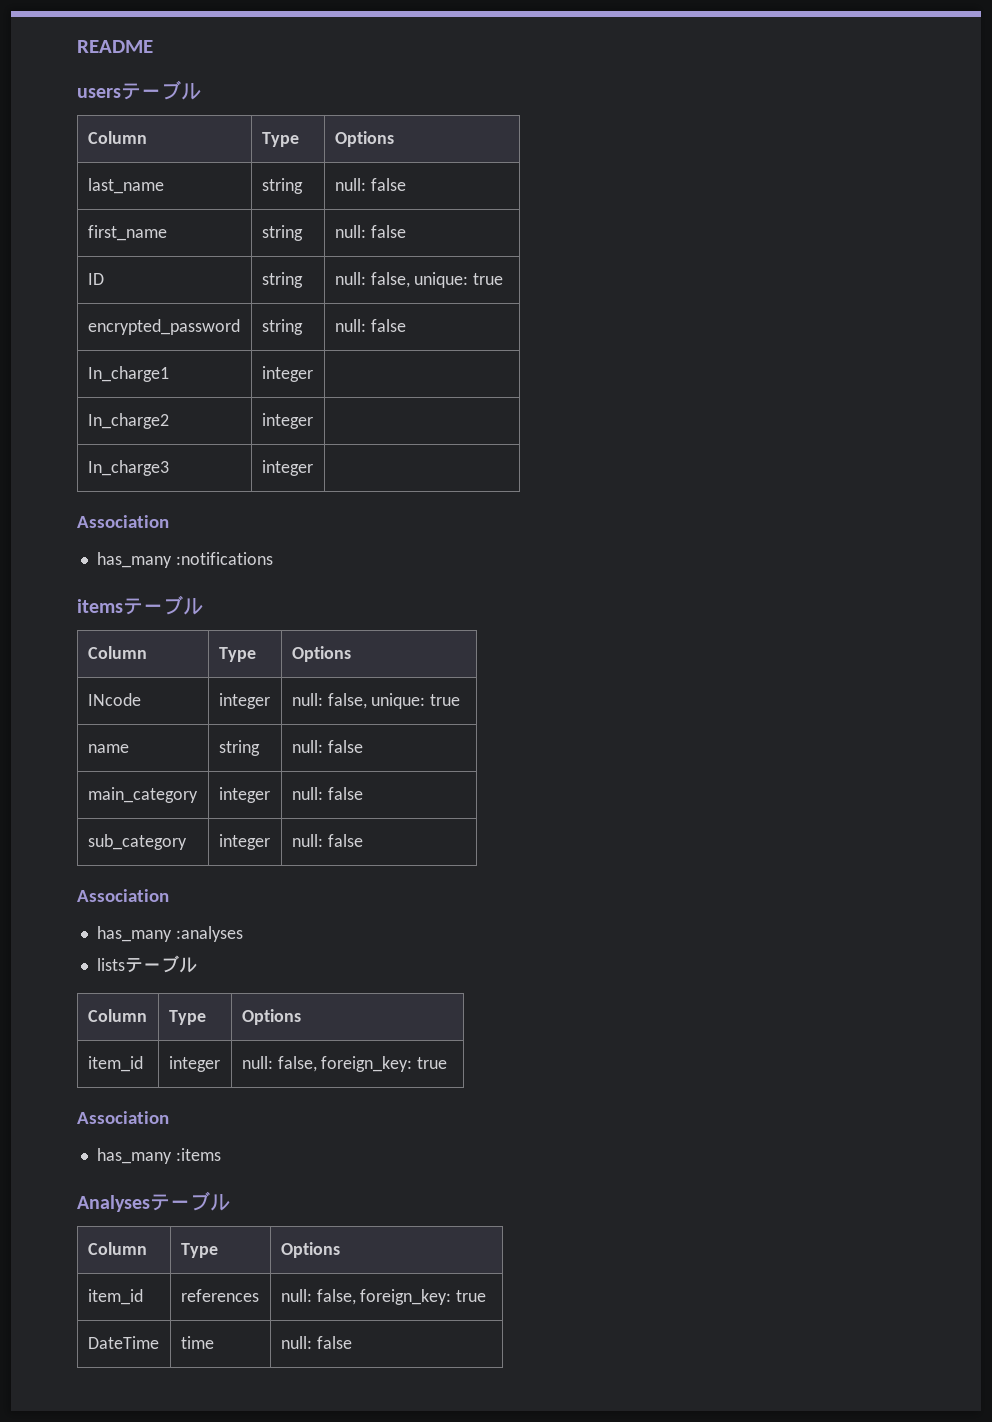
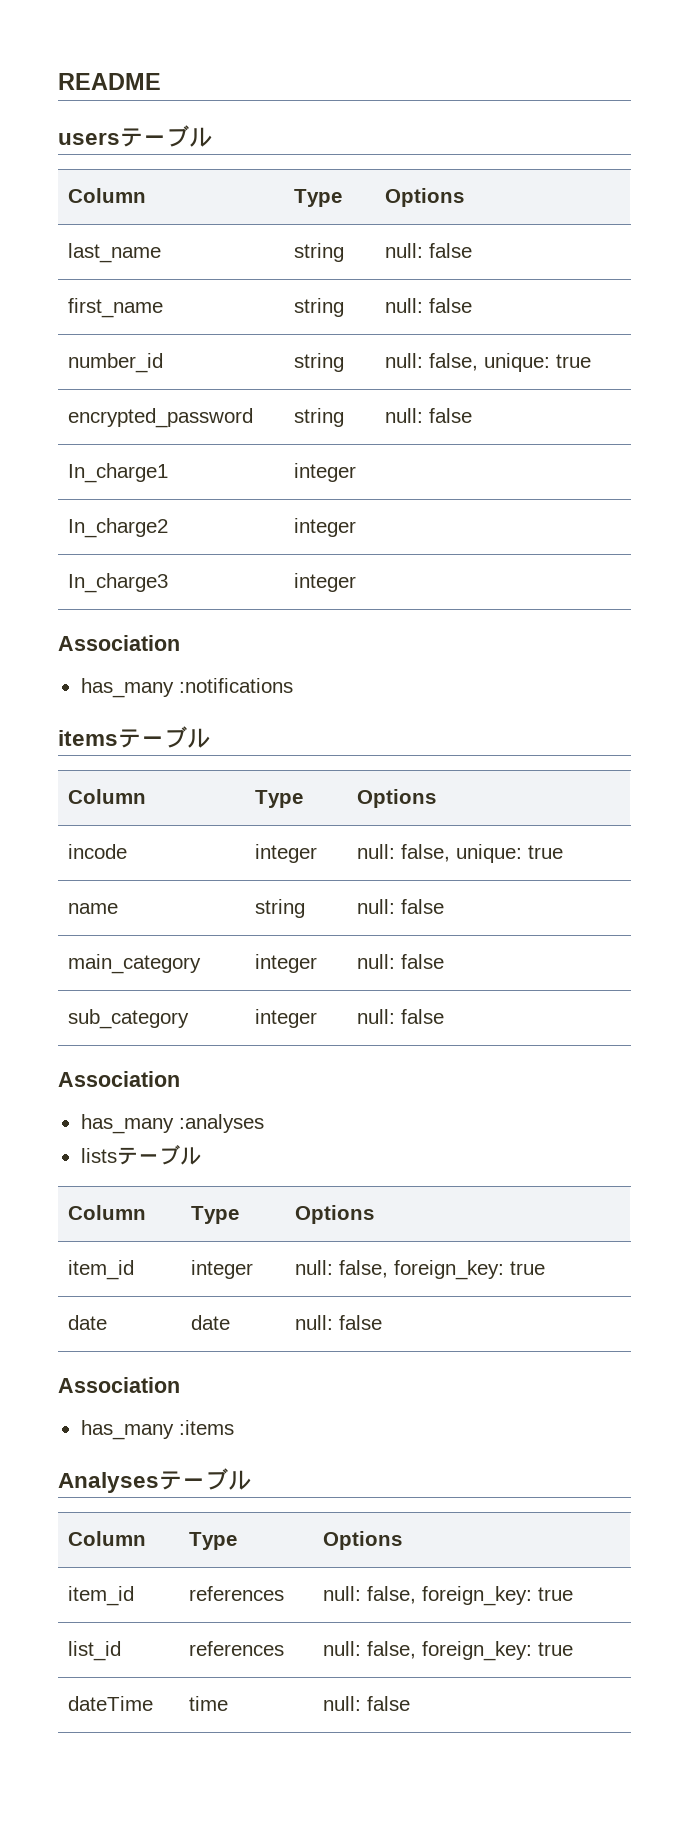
- ID | string | null: false, unique: true
+ number_id | string | null: false, unique: true
- INcode | integer | null: false, unique: true
+ incode | integer | null: false, unique: true
+ date | date | null: false
- DateTime | time | null: false
+ list_id | references | null: false, foreign_key: true
+ dateTime | time | null: false

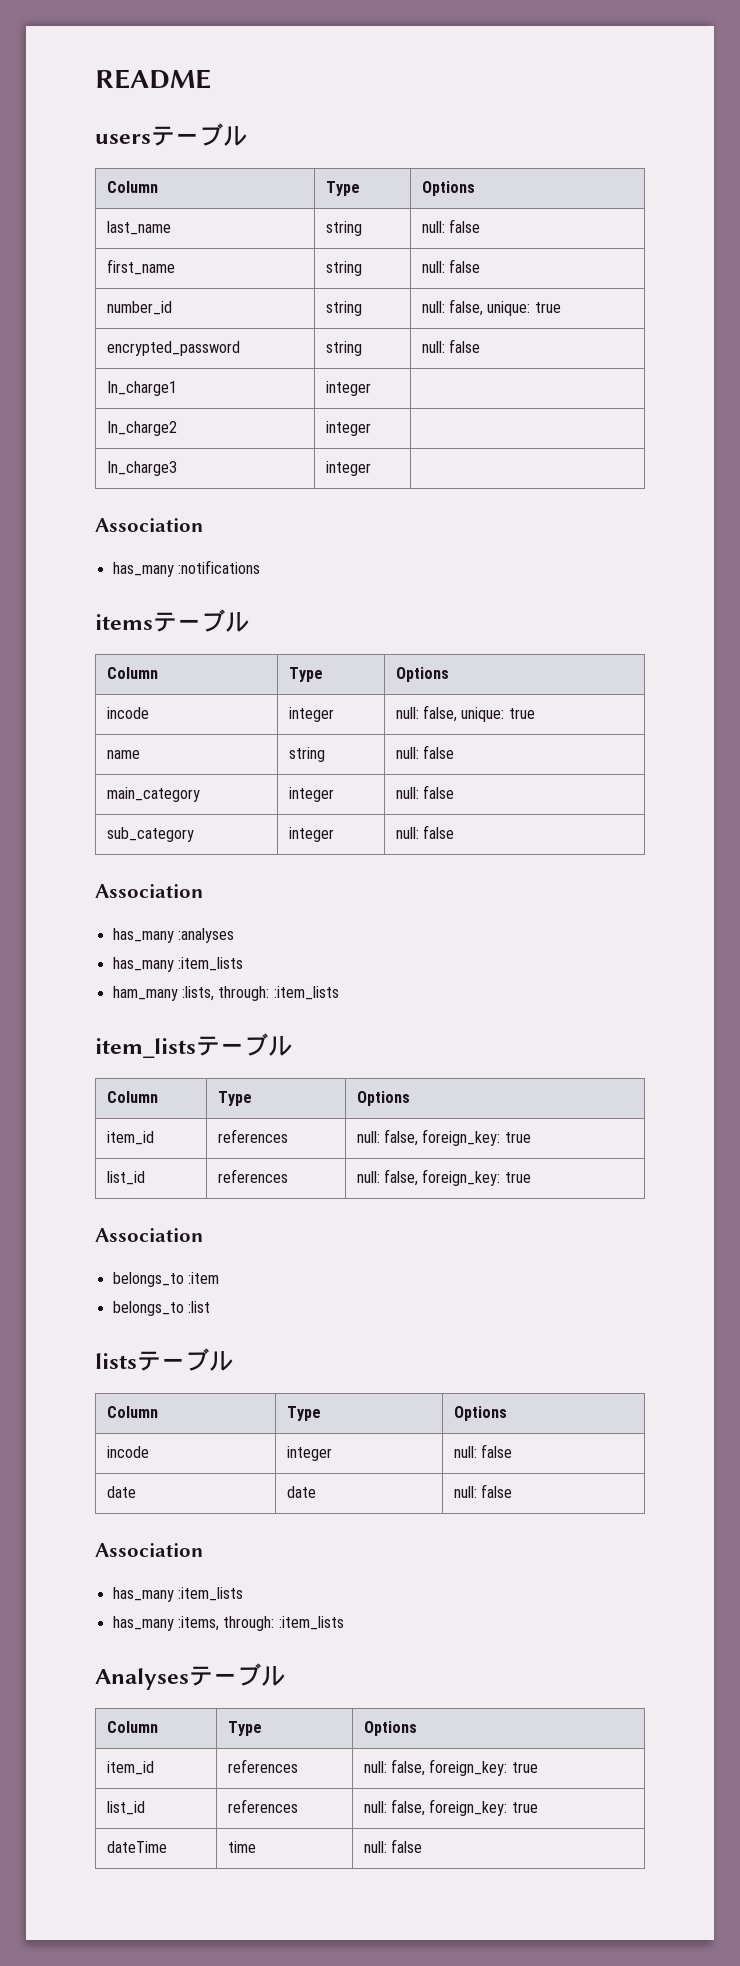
  has_many :analyses
+ has_many :item_lists
+ ham_many :lists, through: :item_lists
+ item_listsテーブル
+ Column | Type | Options
+ item_id | references | null: false, foreign_key: true
+ list_id | references | null: false, foreign_key: true
+ Association
+ belongs_to :item
+ belongs_to :list
  listsテーブル
  Column | Type | Options
- item_id | integer | null: false, foreign_key: true
+ incode | integer | null: false
  date | date | null: false
  Association
- has_many :items
+ has_many :item_lists
+ has_many :items, through: :item_lists

